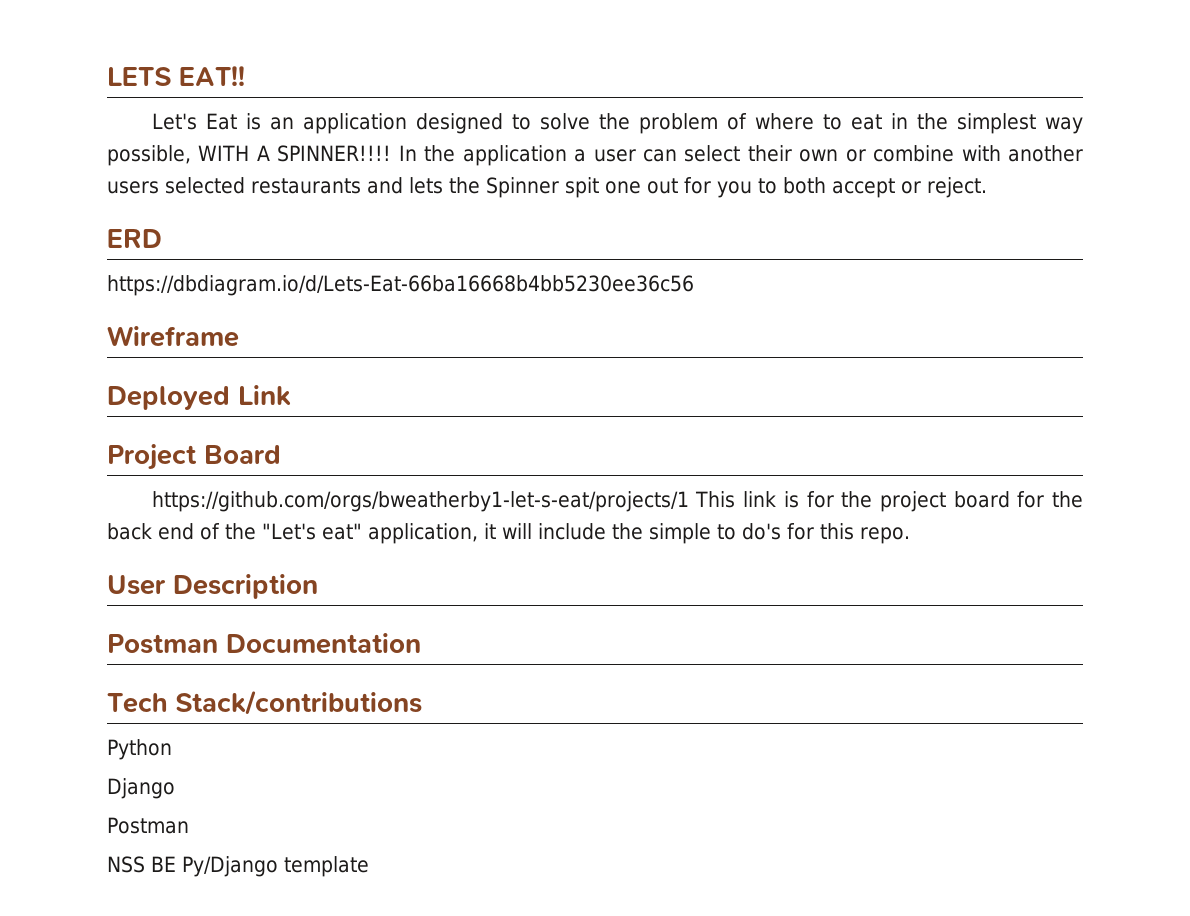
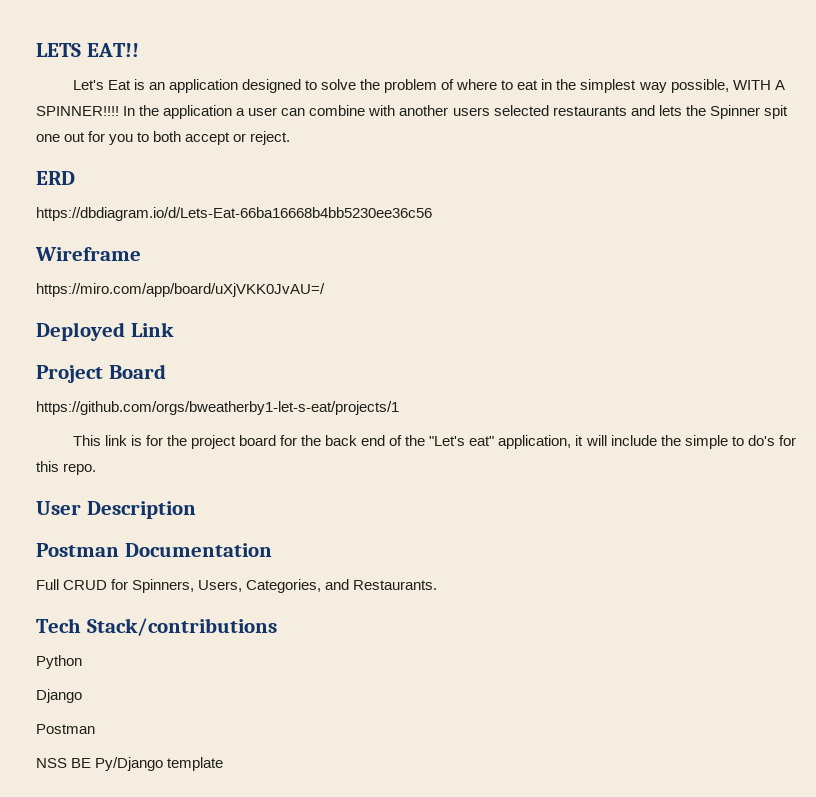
- In the application a user can select their own or combine with another users selected restaurants and lets the Spinner spit one out for you to both accept or reject.
+ In the application a user can combine with another users selected restaurants and lets the Spinner spit one out for you to both accept or reject.
+ https://miro.com/app/board/uXjVKK0JvAU=/
- https://github.com/orgs/bweatherby1-let-s-eat/projects/1 This link is for the project board for the back end of the "Let's eat" application, it will include the simple to do's for this repo.
+ https://github.com/orgs/bweatherby1-let-s-eat/projects/1
+ This link is for the project board for the back end of the "Let's eat" application, it will include the simple to do's for this repo.
+ Full CRUD for Spinners, Users, Categories, and Restaurants.

